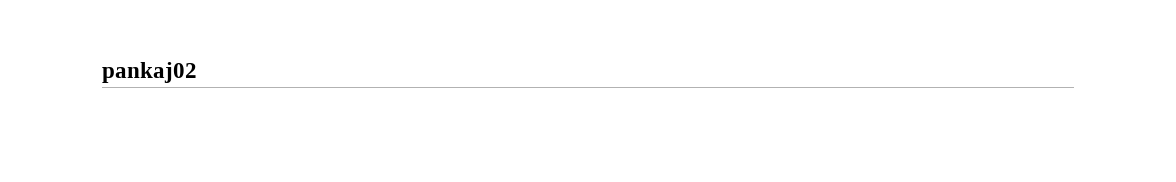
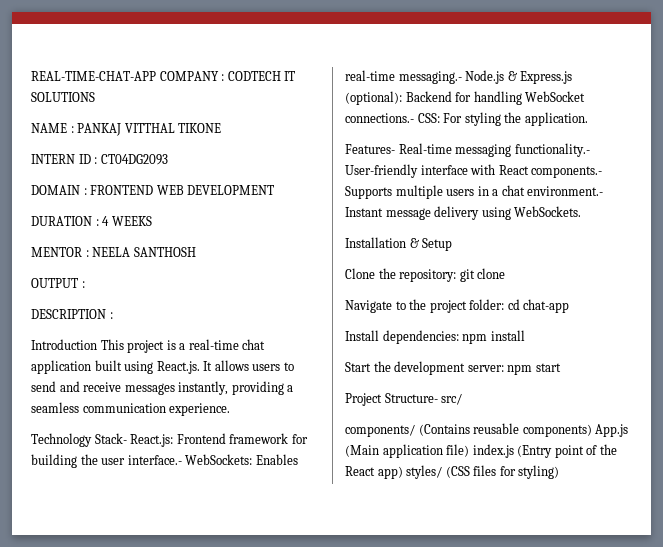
- pankaj02
+ REAL-TIME-CHAT-APP COMPANY : CODTECH IT SOLUTIONS
+ NAME : PANKAJ VITTHAL TIKONE
+ INTERN ID : CT04DG2093
+ DOMAIN : FRONTEND WEB DEVELOPMENT
+ DURATION : 4 WEEKS
+ MENTOR : NEELA SANTHOSH
+ OUTPUT :
+ DESCRIPTION :
+ Introduction This project is a real-time chat application built using React.js. It allows users to send and receive messages instantly, providing a seamless communication experience.
+ Technology Stack- React.js: Frontend framework for building the user interface.- WebSockets: Enables real-time messaging.- Node.js & Express.js (optional): Backend for handling WebSocket connections.- CSS: For styling the application.
+ Features- Real-time messaging functionality.- User-friendly interface with React components.- Supports multiple users in a chat environment.- Instant message delivery using WebSockets.
+ Installation & Setup
+ Clone the repository: git clone
+ Navigate to the project folder: cd chat-app
+ Install dependencies: npm install
+ Start the development server: npm start
+ Project Structure- src/
+ components/ (Contains reusable components) App.js (Main application file) index.js (Entry point of the React app) styles/ (CSS files for styling)

